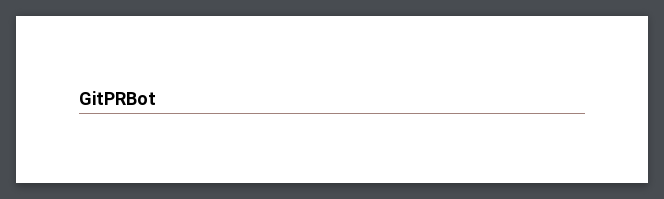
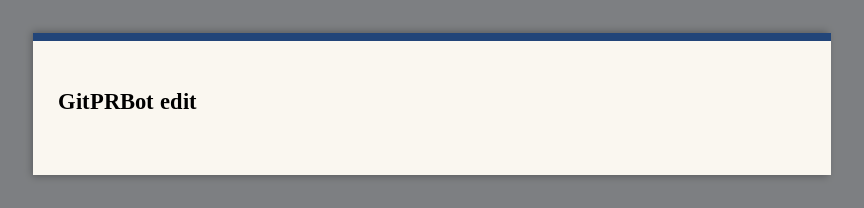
- GitPRBot
+ GitPRBot edit

